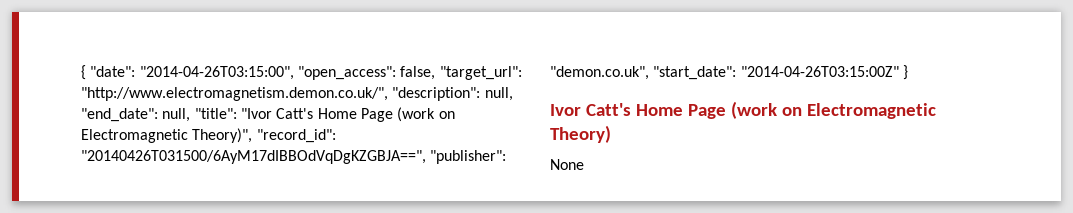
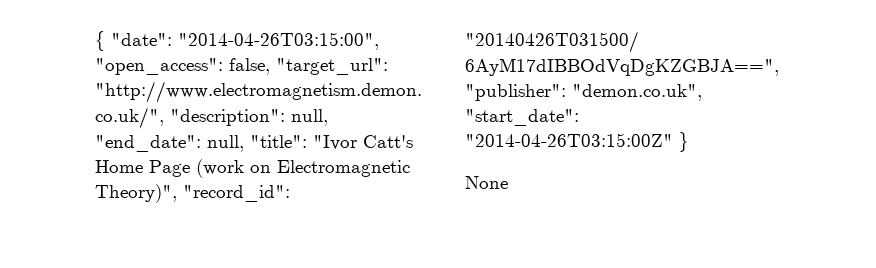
- Ivor Catt's Home Page (work on Electromagnetic Theory)

